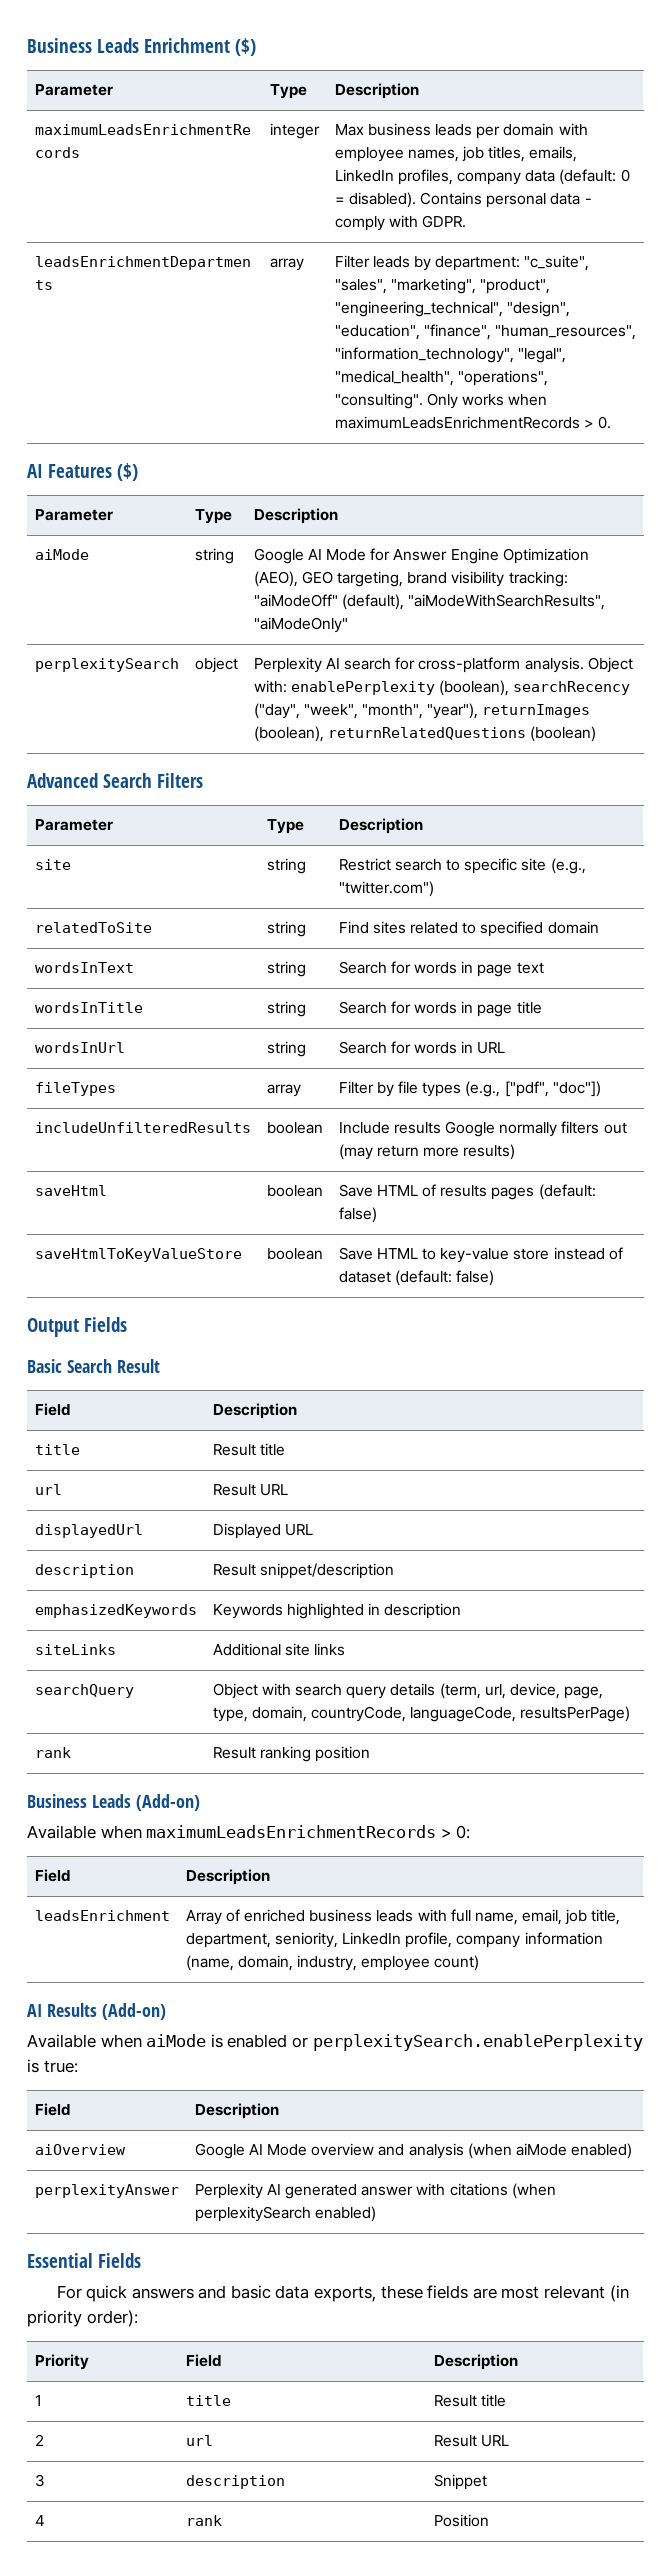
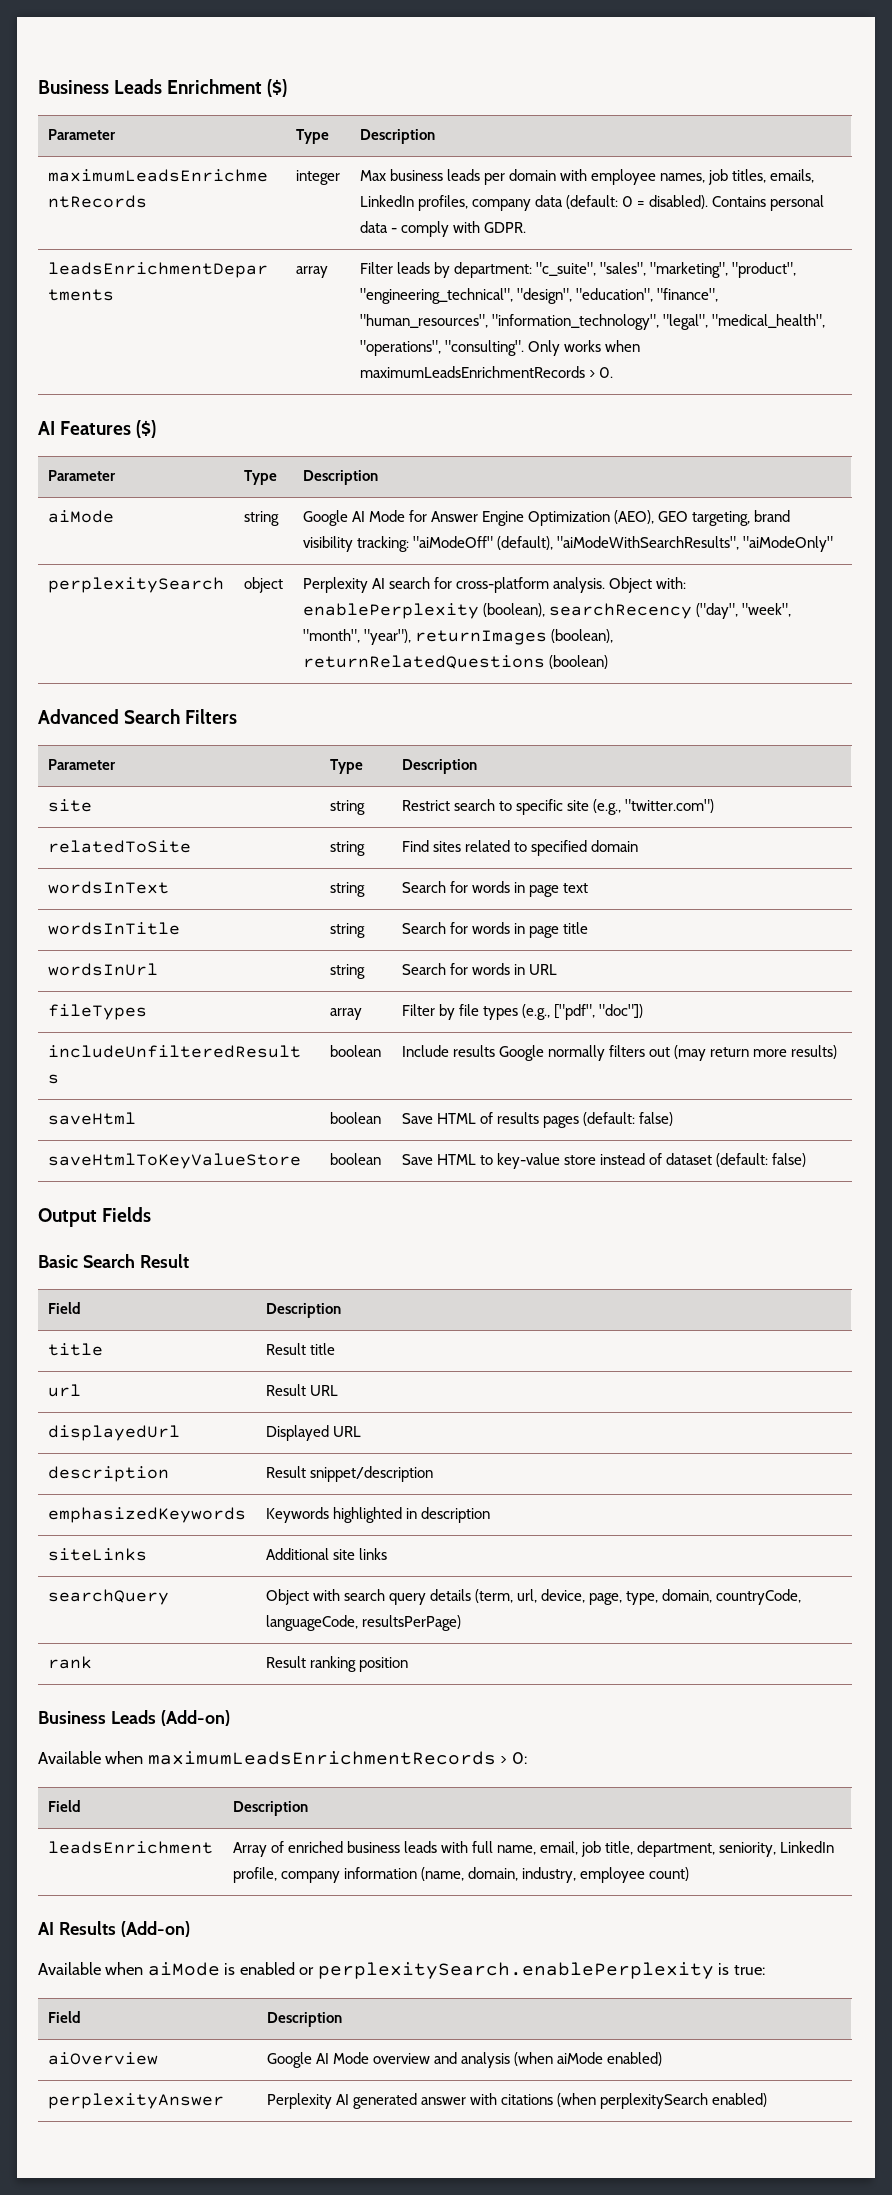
- Essential Fields
- For quick answers and basic data exports, these fields are most relevant (in priority order):
- Priority | Field | Description
- 1 | title | Result title
- 2 | url | Result URL
- 3 | description | Snippet
- 4 | rank | Position

